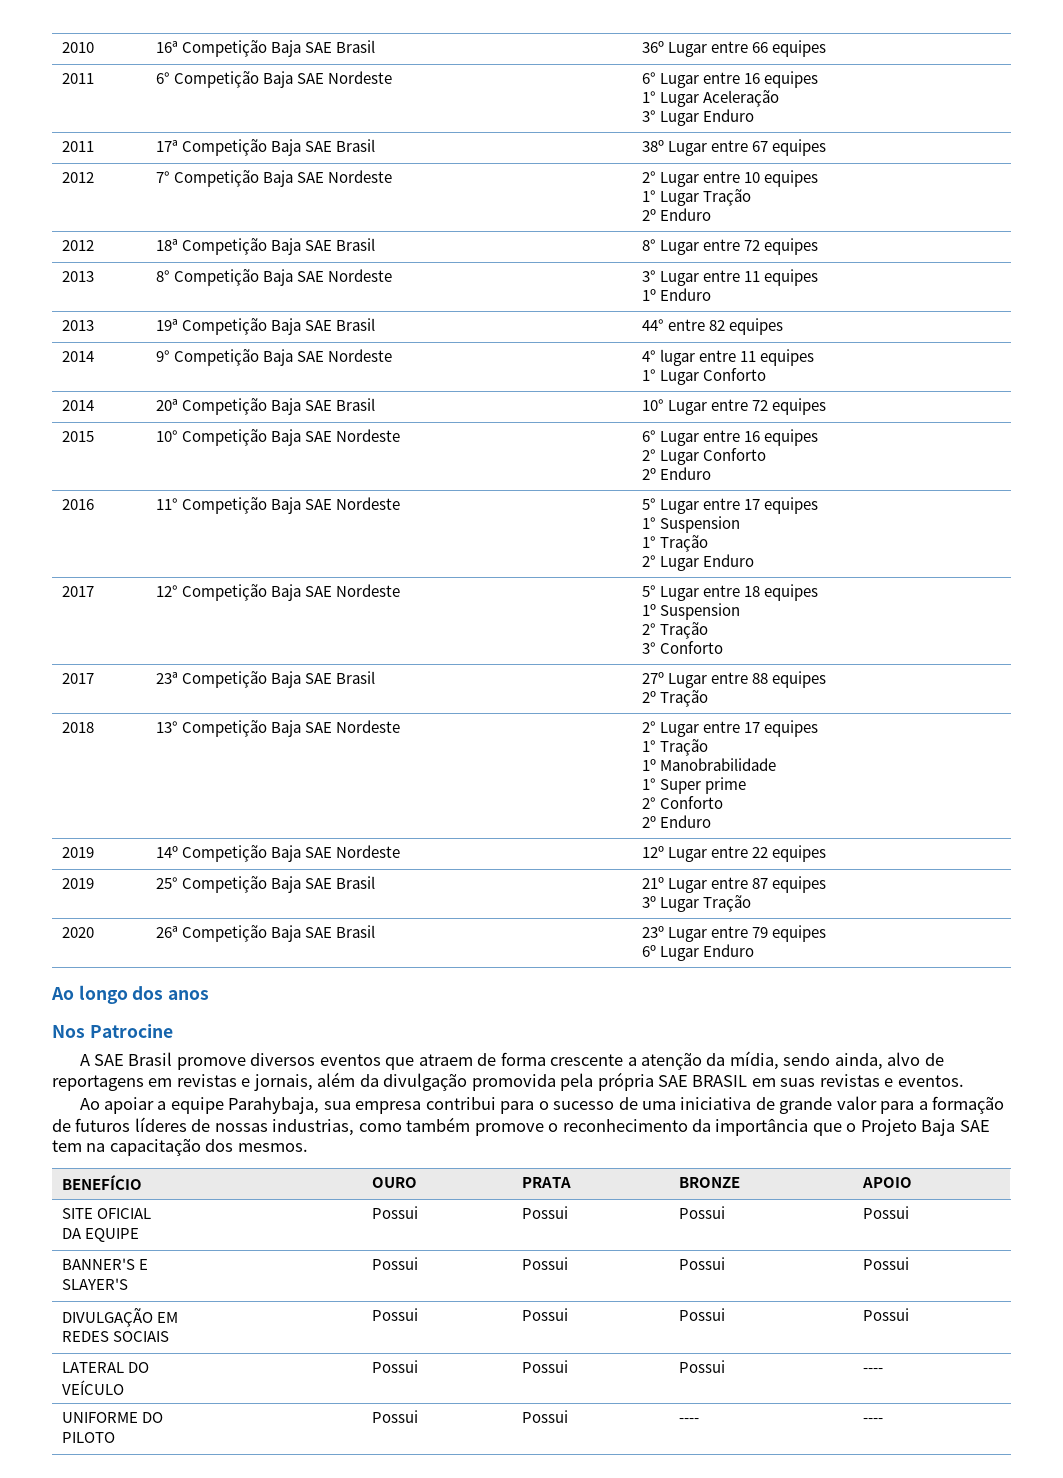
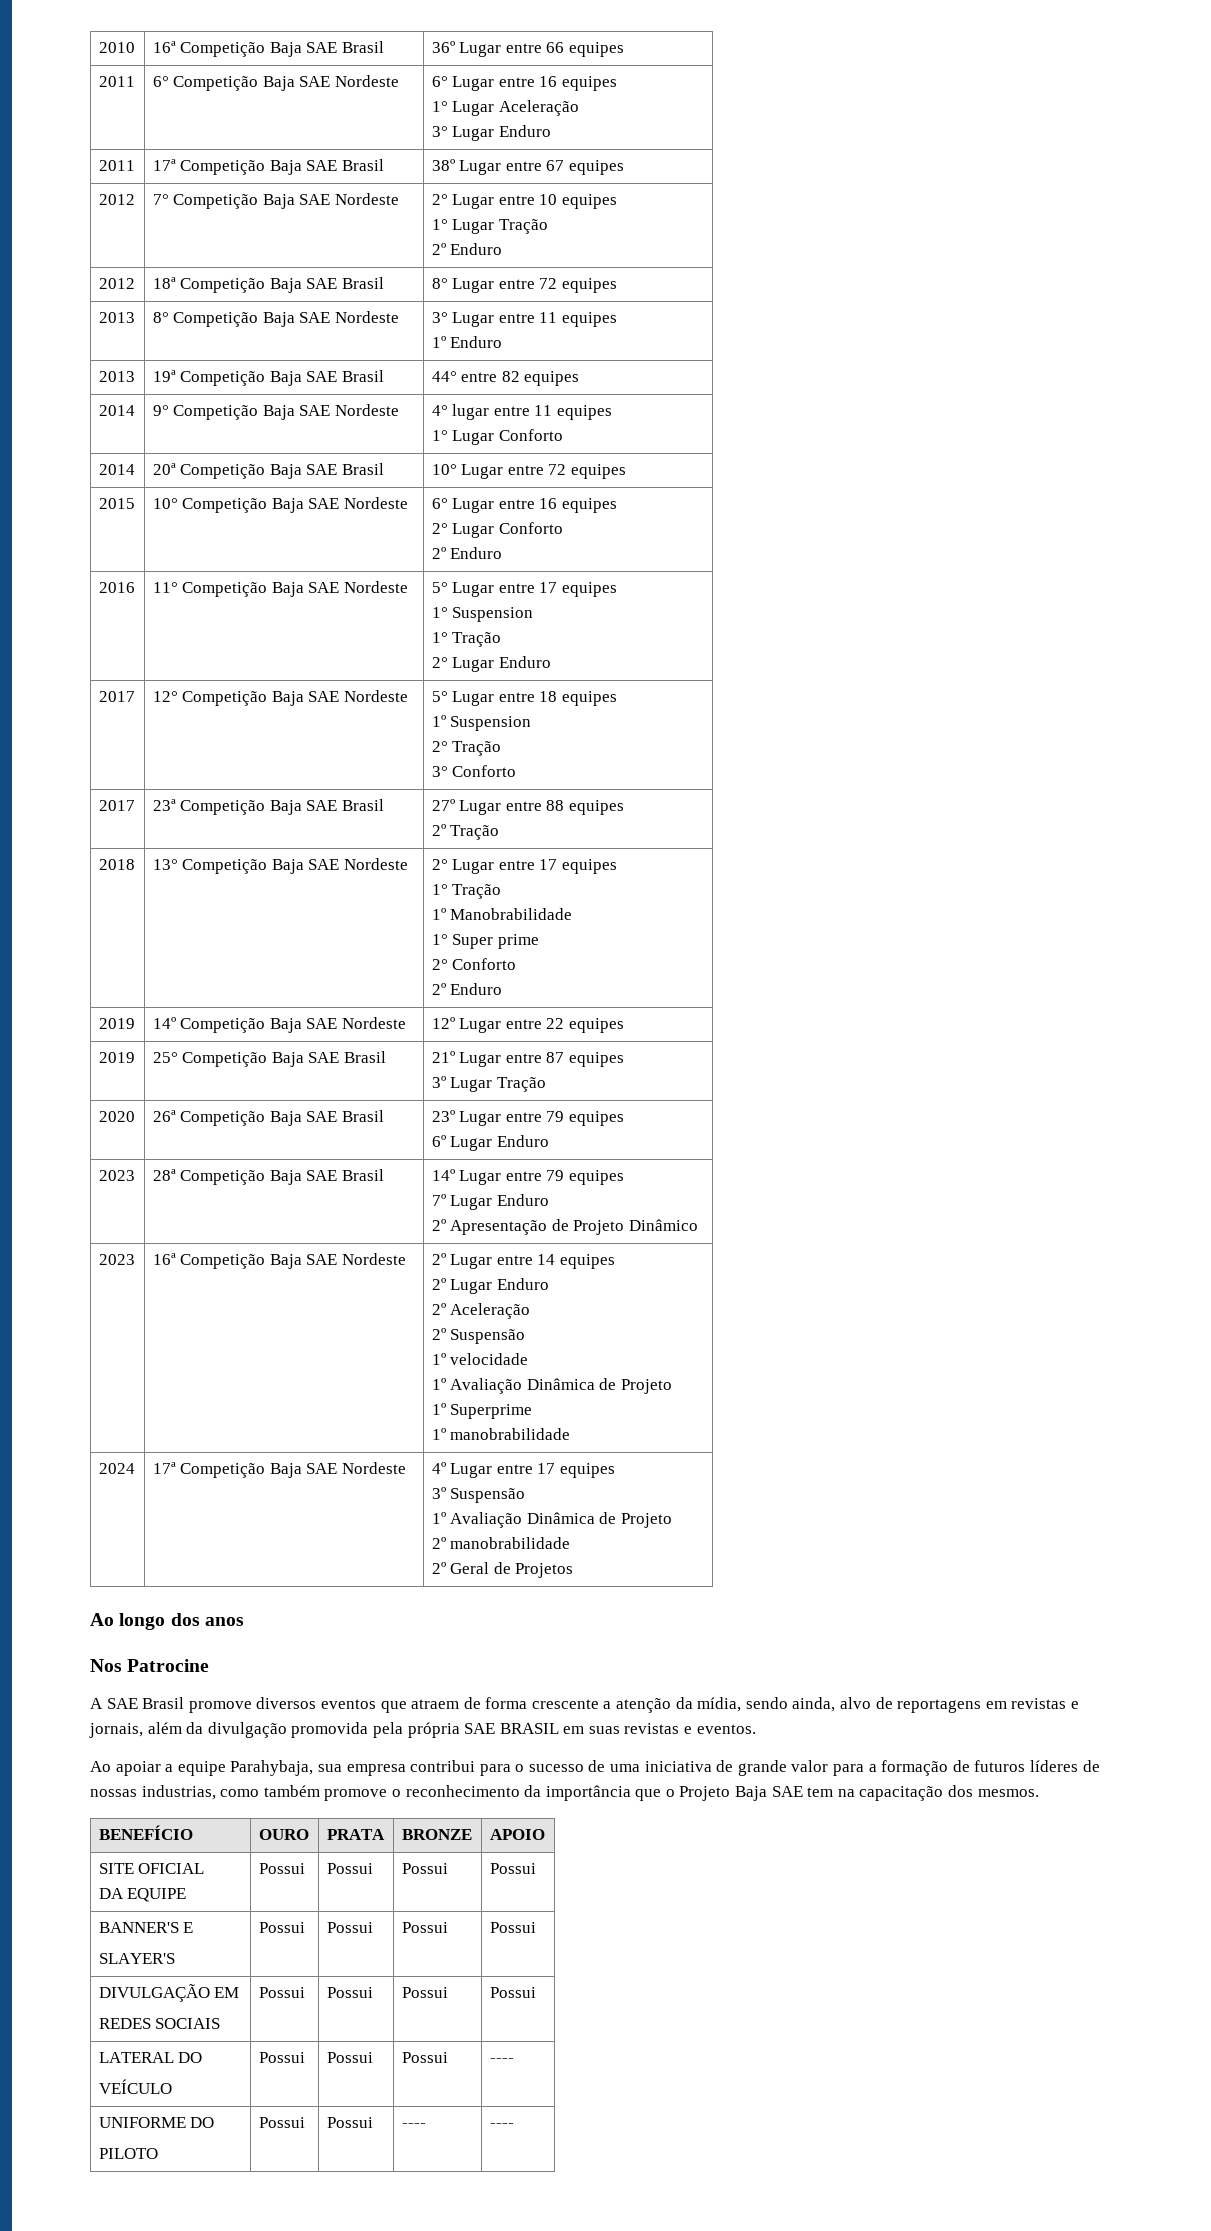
+ 2023 | 28ª Competição Baja SAE Brasil | 14º Lugar entre 79 equipes
+ 7º Lugar Enduro
+ 2º Apresentação de Projeto Dinâmico
+ 2023 | 16ª Competição Baja SAE Nordeste | 2º Lugar entre 14 equipes
+ 2º Lugar Enduro
+ 2º Aceleração
+ 2º Suspensão
+ 1º velocidade
+ 1º Avaliação Dinâmica de Projeto
+ 1º Superprime
+ 1º manobrabilidade
+ 2024 | 17ª Competição Baja SAE Nordeste | 4º Lugar entre 17 equipes
+ 3º Suspensão
+ 1º Avaliação Dinâmica de Projeto
+ 2º manobrabilidade
+ 2º Geral de Projetos

